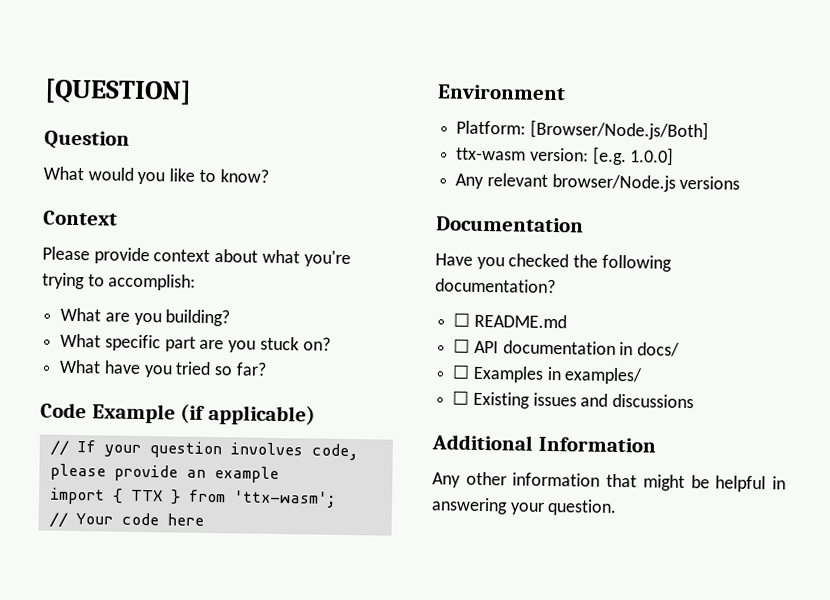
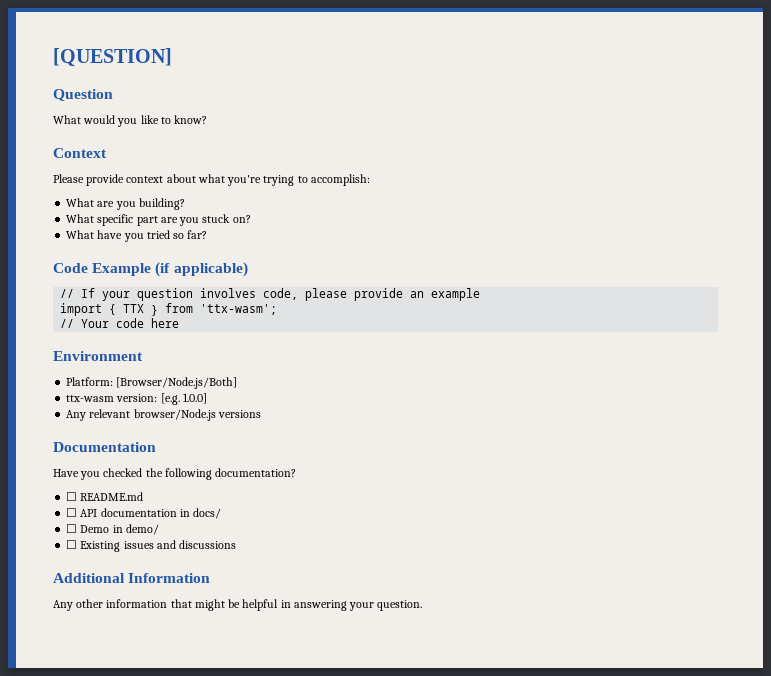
- ☐ Examples in examples/
+ ☐ Demo in demo/

